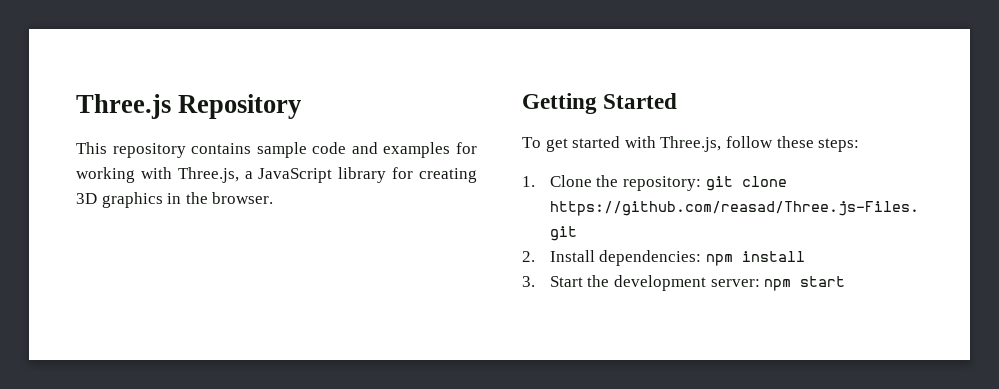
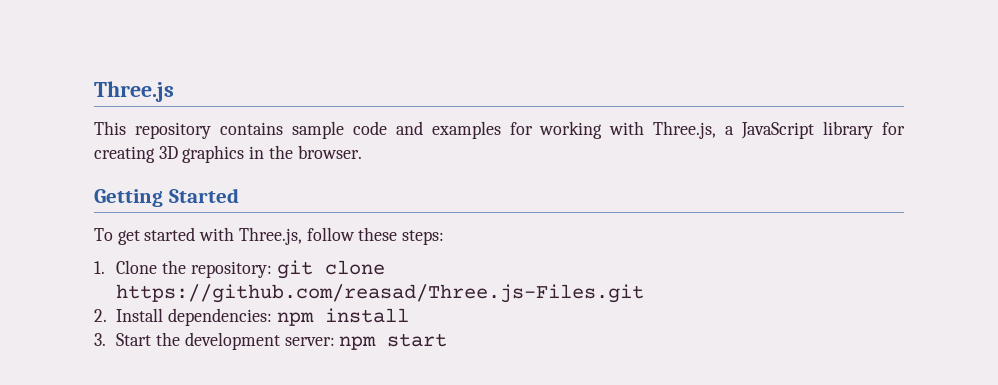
- Three.js Repository
+ Three.js

